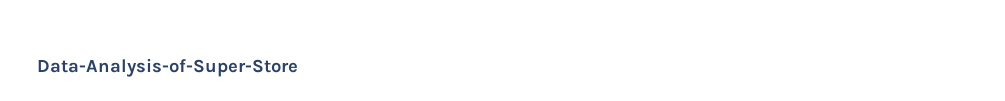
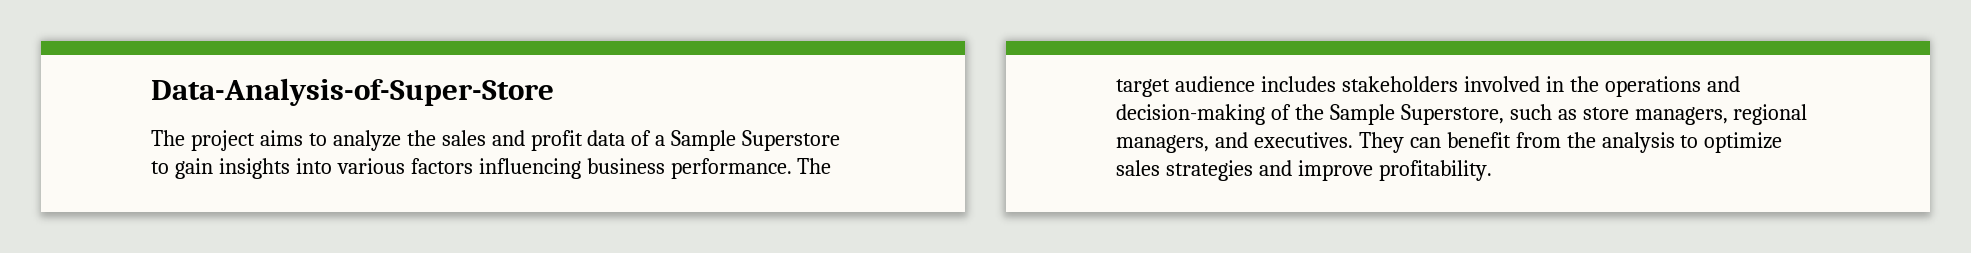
+ The project aims to analyze the sales and profit data of a Sample Superstore to gain insights into various factors influencing business performance. The target audience includes stakeholders involved in the operations and decision-making of the Sample Superstore, such as store managers, regional managers, and executives. They can benefit from the analysis to optimize sales strategies and improve profitability.

